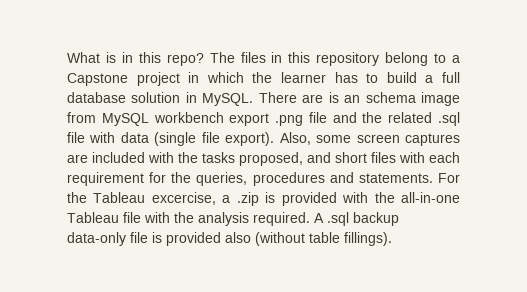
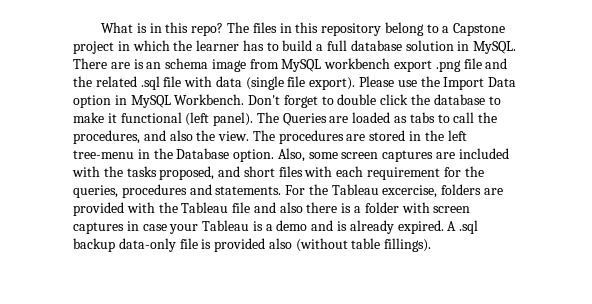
+ Please use the Import Data option in MySQL Workbench. Don't forget to double click the database to make it functional (left panel). The Queries are loaded as tabs to call the procedures, and also the view. The procedures are stored in the left tree-menu in the Database option.
- For the Tableau excercise, a .zip is provided with the all-in-one Tableau file with the analysis required.
+ For the Tableau excercise, folders are provided with the Tableau file and also there is a folder with screen captures in case your Tableau is a demo and is already expired.

